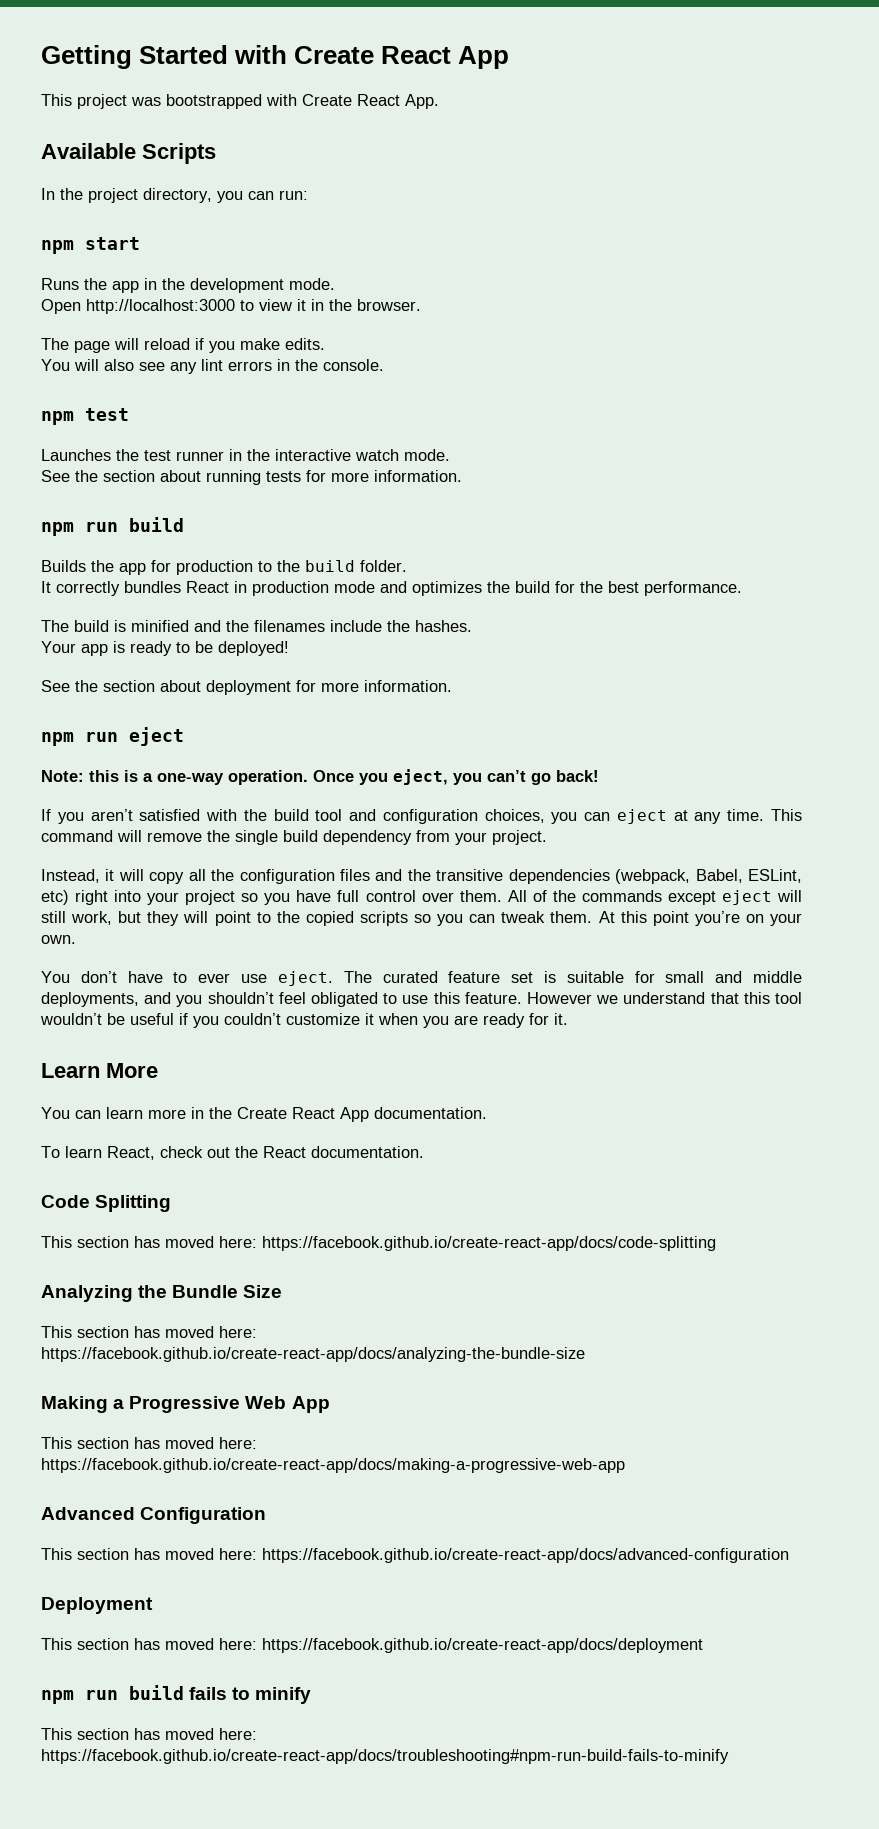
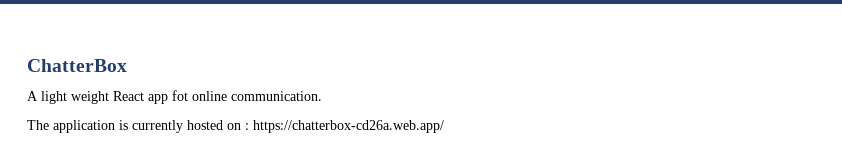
- Getting Started with Create React App
- This project was bootstrapped with Create React App.
- Available Scripts
- In the project directory, you can run:
- npm start
- Runs the app in the development mode.
- Open http://localhost:3000 to view it in the browser.
- The page will reload if you make edits.
- You will also see any lint errors in the console.
- npm test
- Launches the test runner in the interactive watch mode.
- See the section about running tests for more information.
- npm run build
- Builds the app for production to the build folder.
- It correctly bundles React in production mode and optimizes the build for the best performance.
- The build is minified and the filenames include the hashes.
- Your app is ready to be deployed!
- See the section about deployment for more information.
- npm run eject
- Note: this is a one-way operation. Once you eject, you can’t go back!
- If you aren’t satisfied with the build tool and configuration choices, you can eject at any time. This command will remove the single build dependency from your project.
- Instead, it will copy all the configuration files and the transitive dependencies (webpack, Babel, ESLint, etc) right into your project so you have full control over them. All of the commands except eject will still work, but they will point to the copied scripts so you can tweak them. At this point you’re on your own.
- You don’t have to ever use eject. The curated feature set is suitable for small and middle deployments, and you shouldn’t feel obligated to use this feature. However we understand that this tool wouldn’t be useful if you couldn’t customize it when you are ready for it.
- Learn More
- You can learn more in the Create React App documentation.
- To learn React, check out the React documentation.
- Code Splitting
- This section has moved here: https://facebook.github.io/create-react-app/docs/code-splitting
- Analyzing the Bundle Size
- This section has moved here: https://facebook.github.io/create-react-app/docs/analyzing-the-bundle-size
- Making a Progressive Web App
- This section has moved here: https://facebook.github.io/create-react-app/docs/making-a-progressive-web-app
- Advanced Configuration
- This section has moved here: https://facebook.github.io/create-react-app/docs/advanced-configuration
- Deployment
- This section has moved here: https://facebook.github.io/create-react-app/docs/deployment
- npm run build fails to minify
- This section has moved here: https://facebook.github.io/create-react-app/docs/troubleshooting#npm-run-build-fails-to-minify
+ ChatterBox
+ A light weight React app fot online communication.
+ The application is currently hosted on : https://chatterbox-cd26a.web.app/

